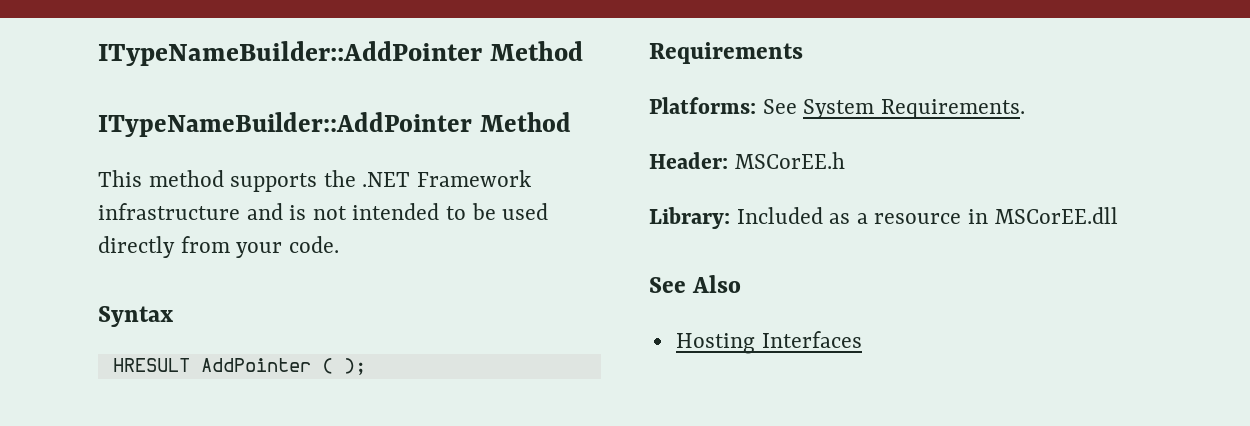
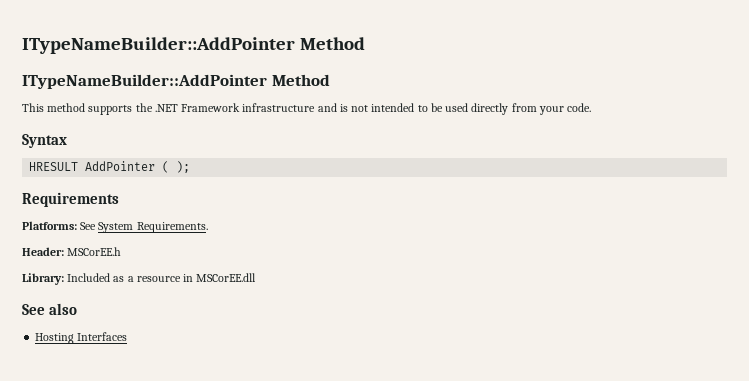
- See Also
+ See also

